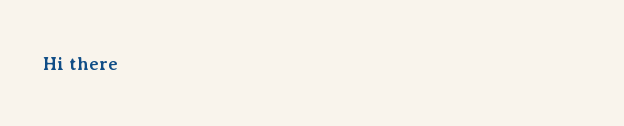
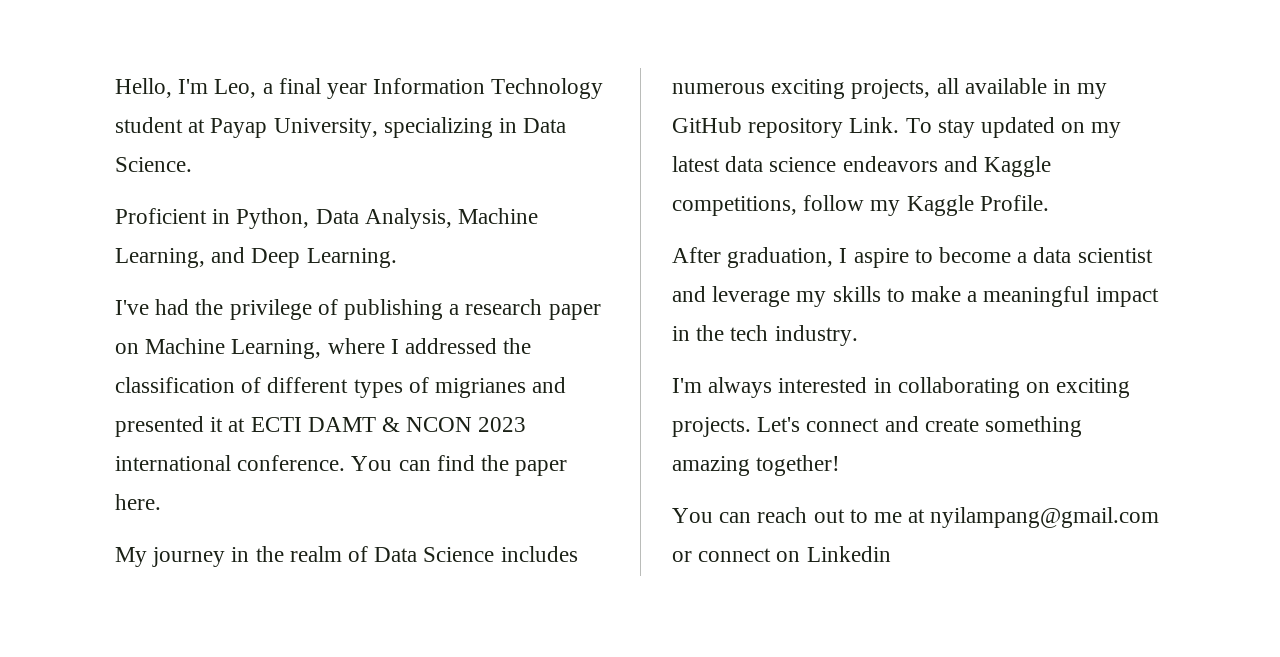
- Hi there
+ Hello, I'm Leo, a final year Information Technology student at Payap University, specializing in Data Science.
+ Proficient in Python, Data Analysis, Machine Learning, and Deep Learning.
+ I've had the privilege of publishing a research paper on Machine Learning, where I addressed the classification of different types of migrianes and presented it at ECTI DAMT & NCON 2023 international conference. You can find the paper here.
+ My journey in the realm of Data Science includes numerous exciting projects, all available in my GitHub repository Link. To stay updated on my latest data science endeavors and Kaggle competitions, follow my Kaggle Profile.
+ After graduation, I aspire to become a data scientist and leverage my skills to make a meaningful impact in the tech industry.
+ I'm always interested in collaborating on exciting projects. Let's connect and create something amazing together!
+ You can reach out to me at nyilampang@gmail.com or connect on Linkedin

